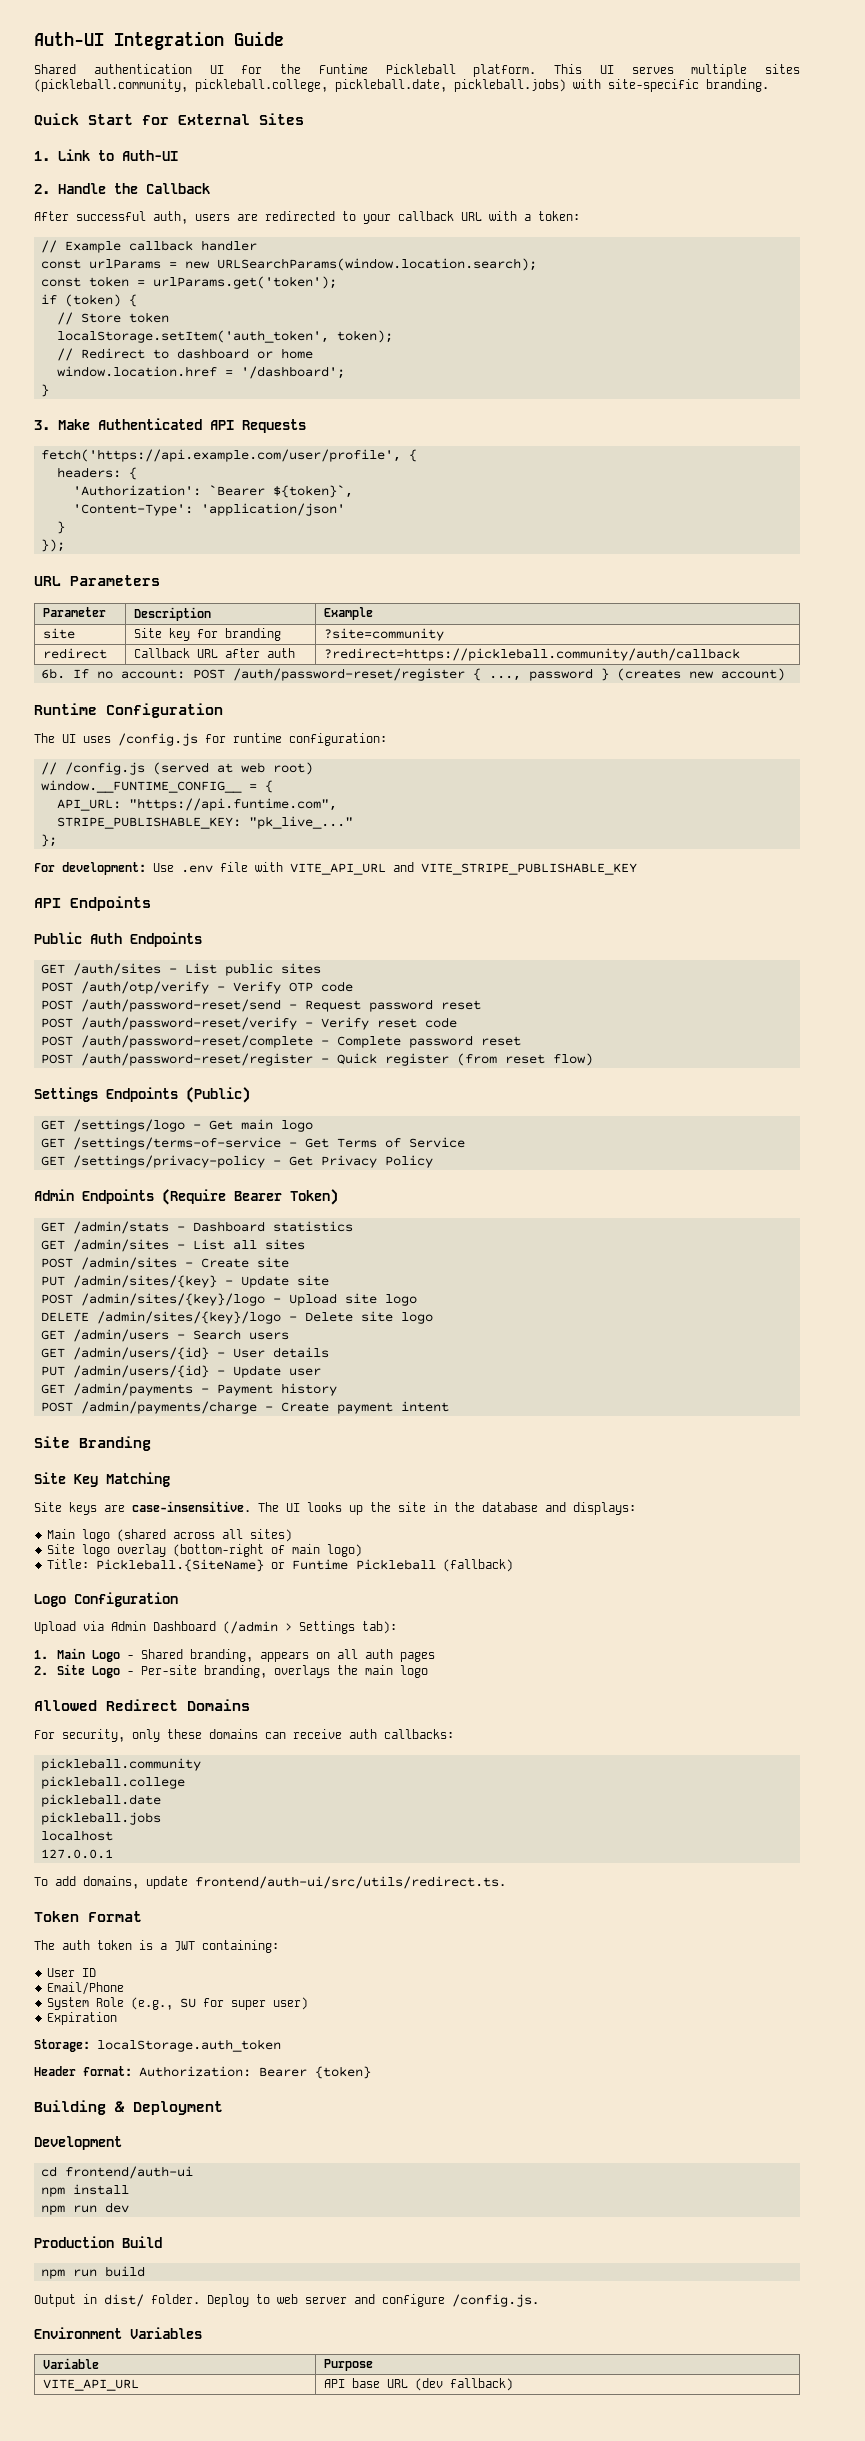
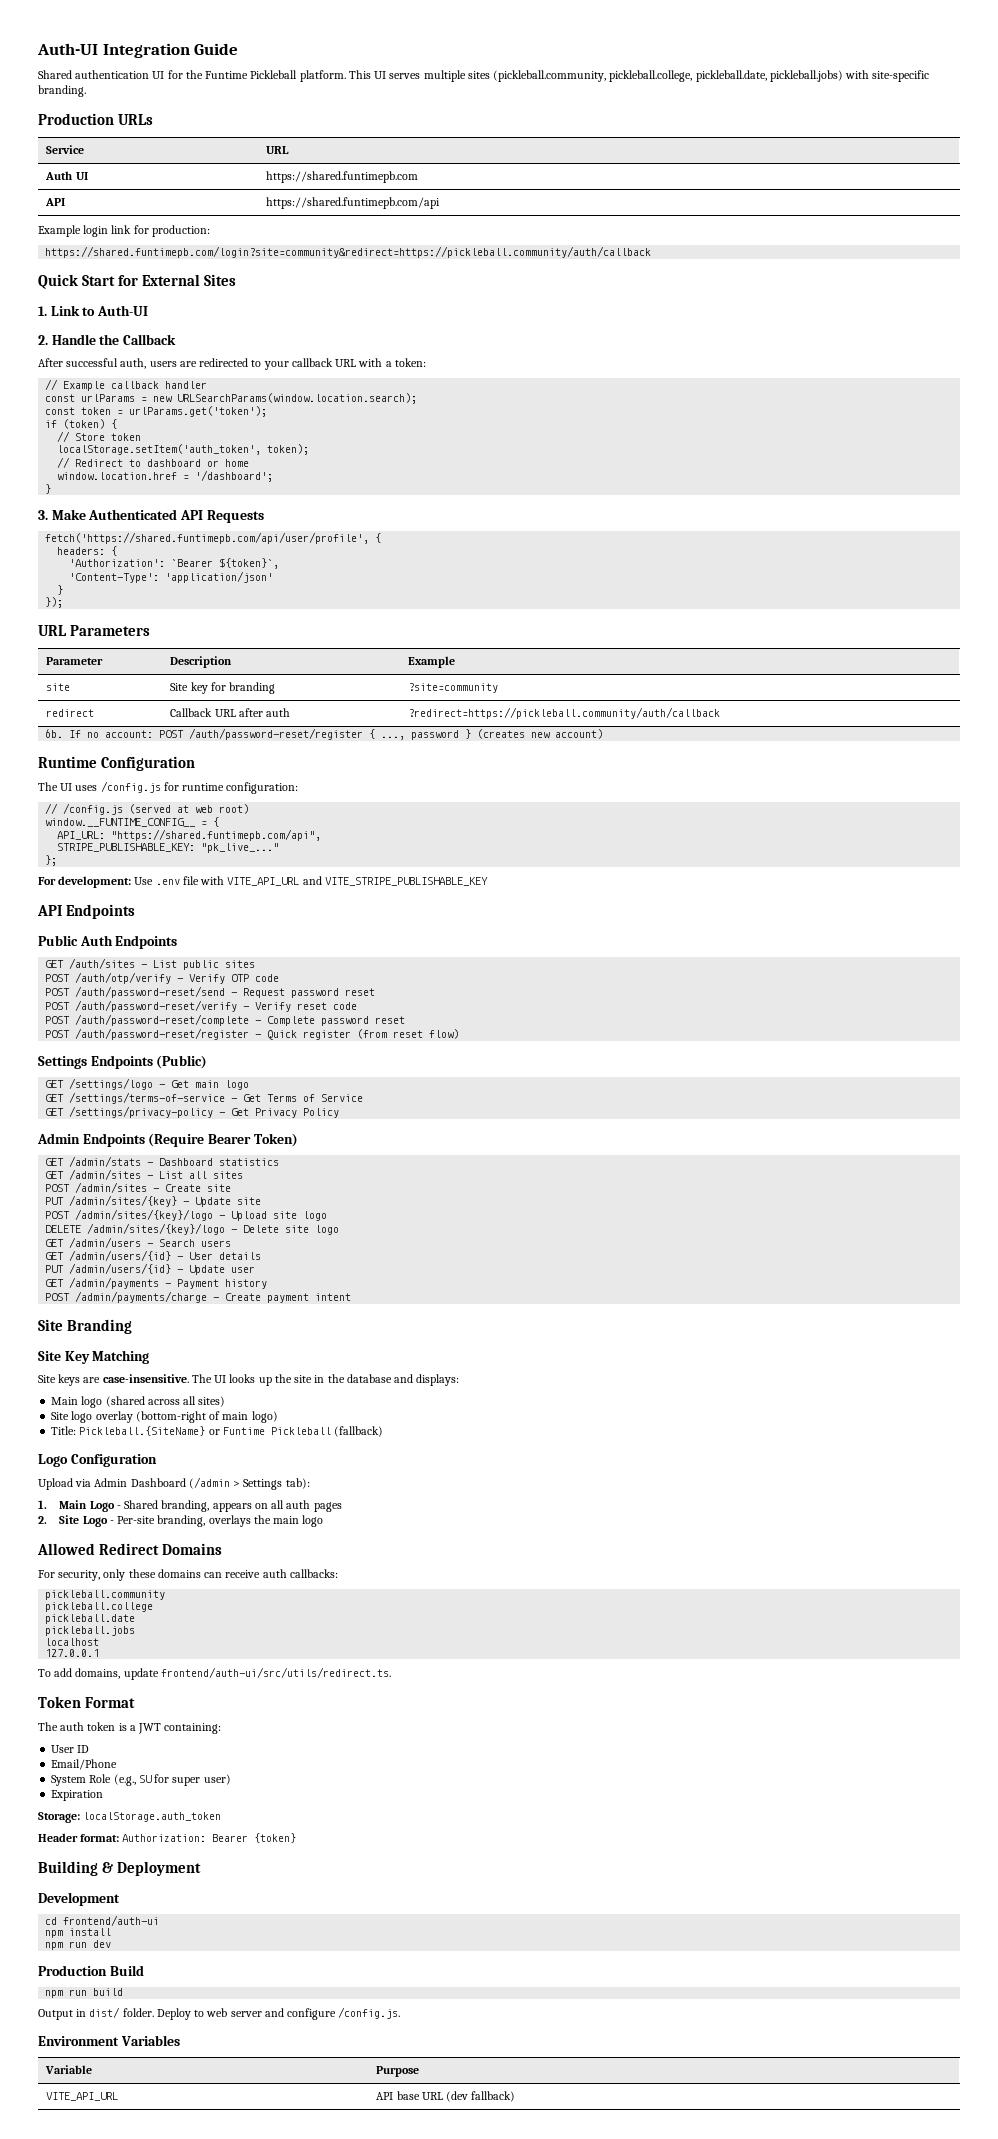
+ Production URLs
+ Service | URL
+ Auth UI | https://shared.funtimepb.com
+ API | https://shared.funtimepb.com/api
+ Example login link for production:
+ https://shared.funtimepb.com/login?site=community&redirect=https://pickleball.community/auth/callback
- fetch('https://api.example.com/user/profile', {
+ fetch('https://shared.funtimepb.com/api/user/profile', {
- API_URL: "https://api.funtime.com",
+ API_URL: "https://shared.funtimepb.com/api",

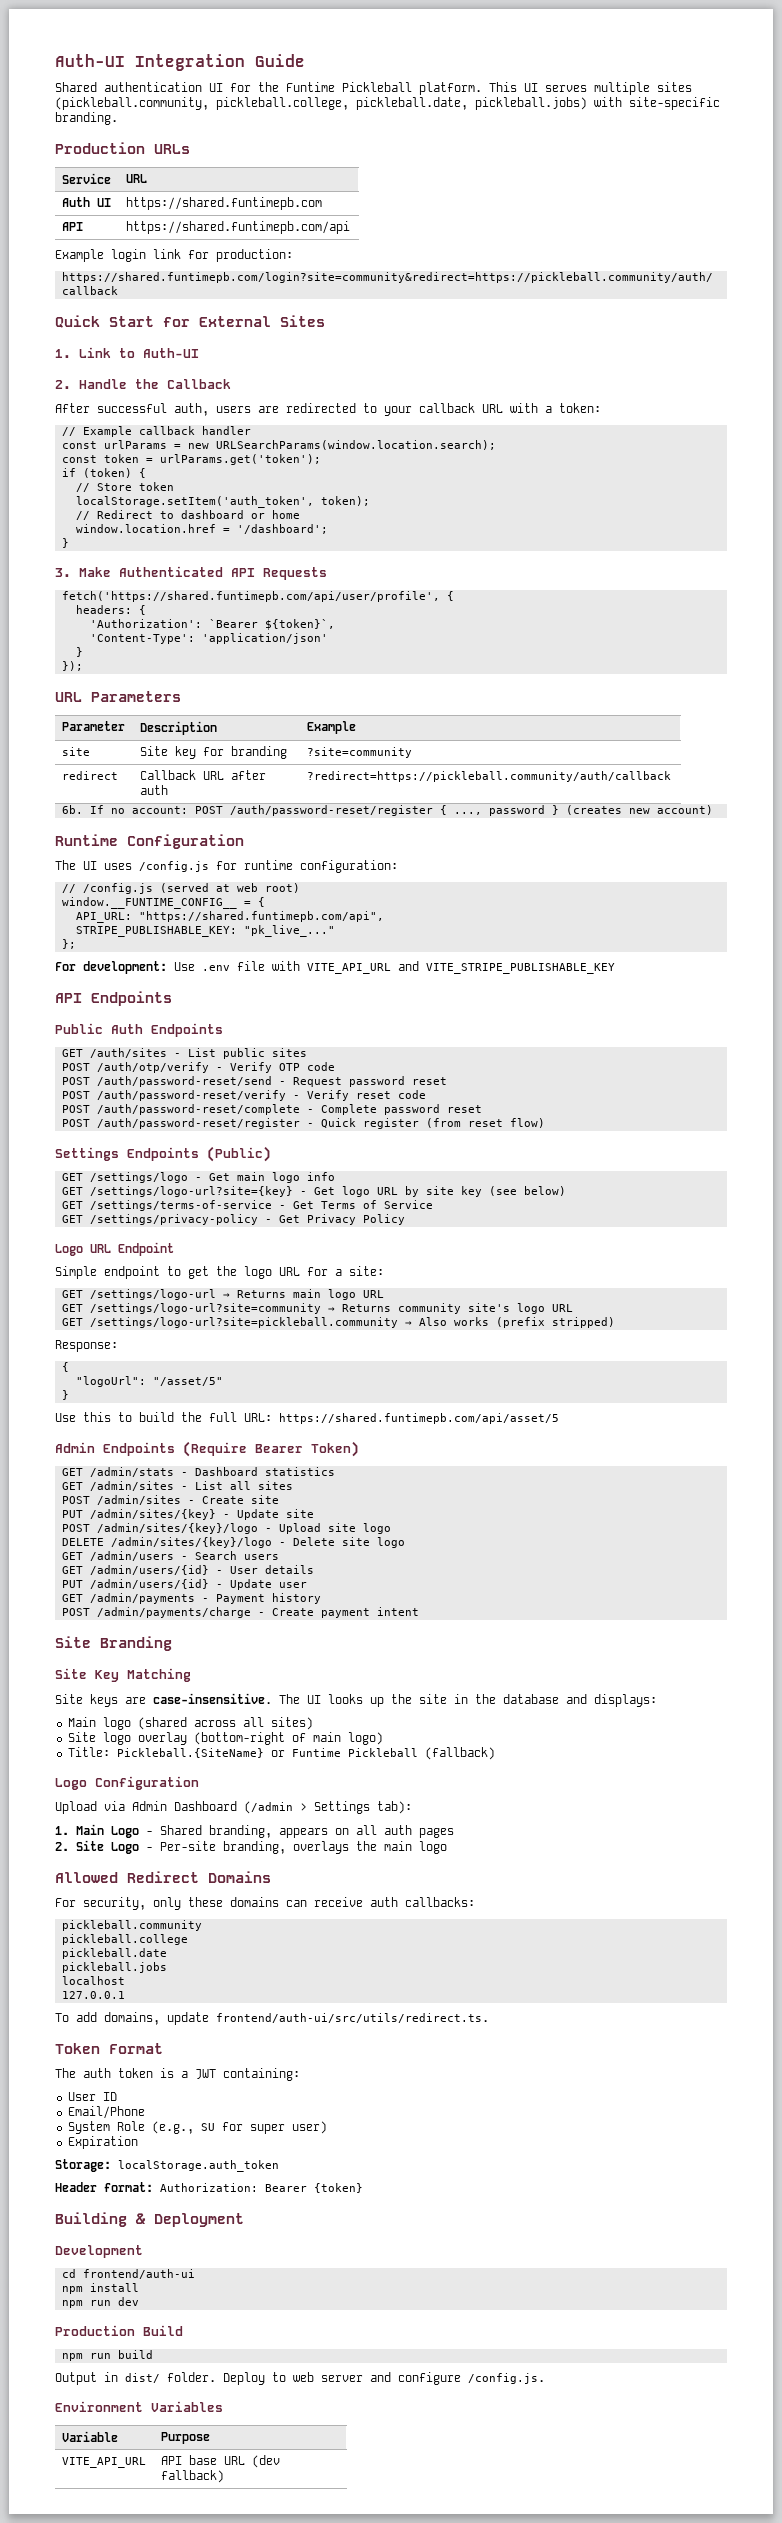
- GET /settings/logo - Get main logo
+ GET /settings/logo - Get main logo info
+ GET /settings/logo-url?site={key} - Get logo URL by site key (see below)
+ Logo URL Endpoint
+ Simple endpoint to get the logo URL for a site:
+ GET /settings/logo-url → Returns main logo URL
+ GET /settings/logo-url?site=community → Returns community site's logo URL
+ GET /settings/logo-url?site=pickleball.community → Also works (prefix stripped)
+ Response:
+ {
+ "logoUrl": "/asset/5"
+ }
+ Use this to build the full URL: https://shared.funtimepb.com/api/asset/5

